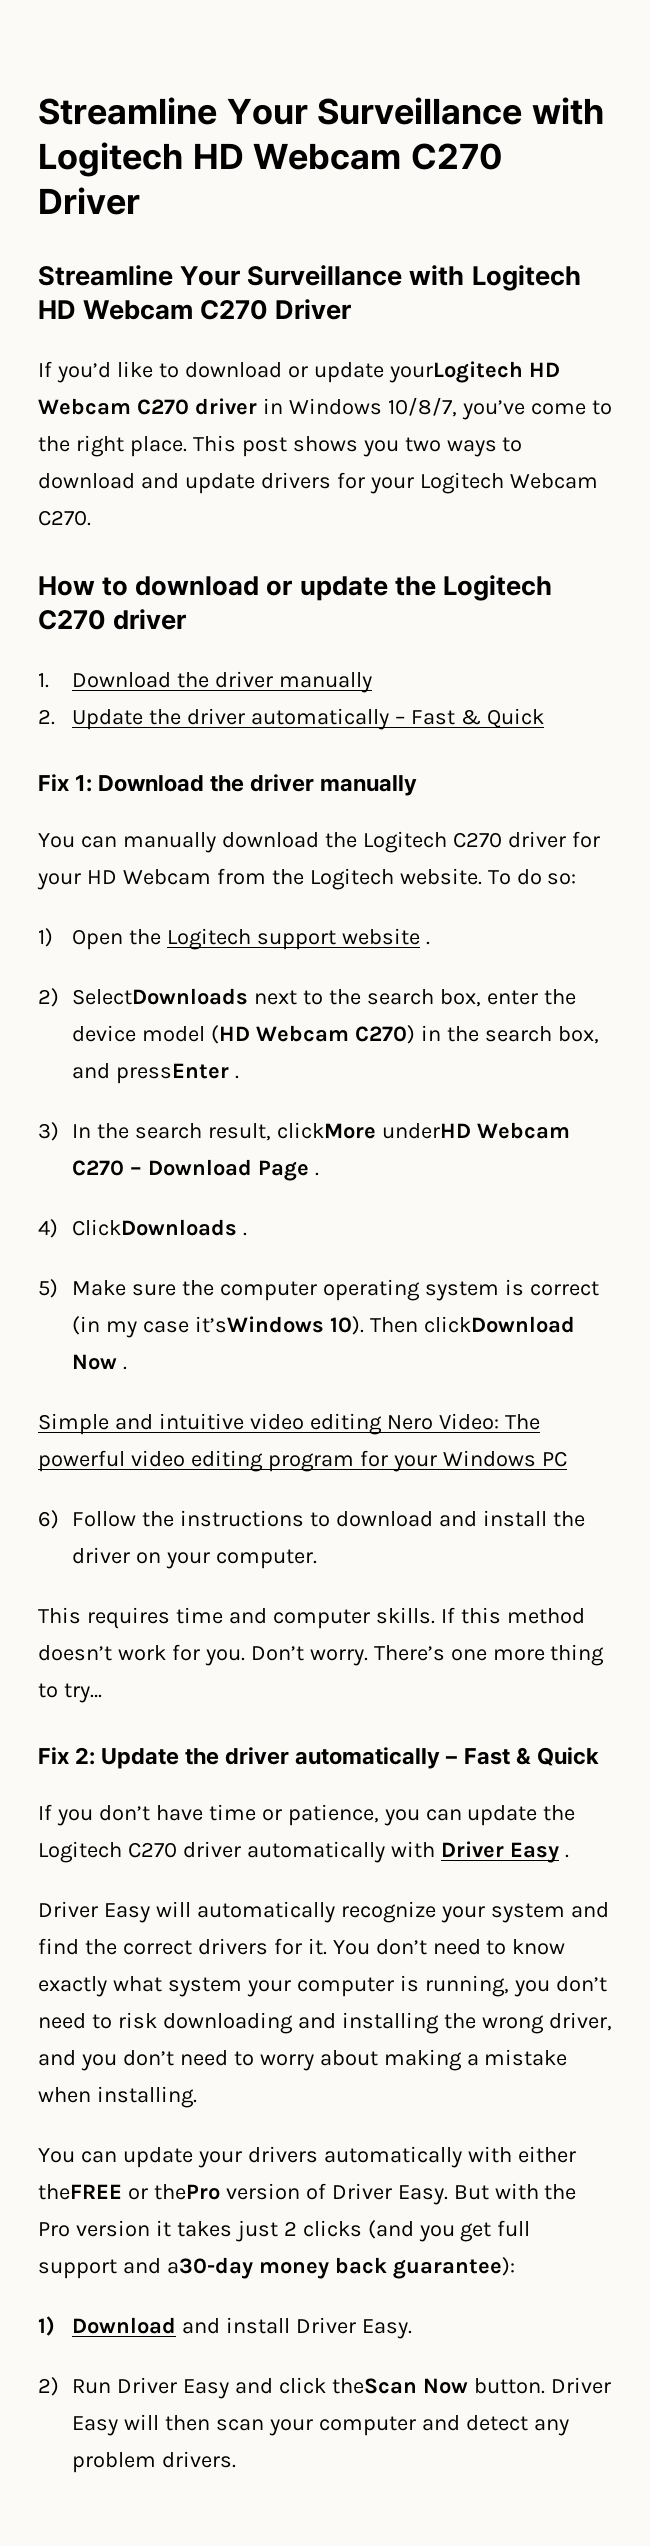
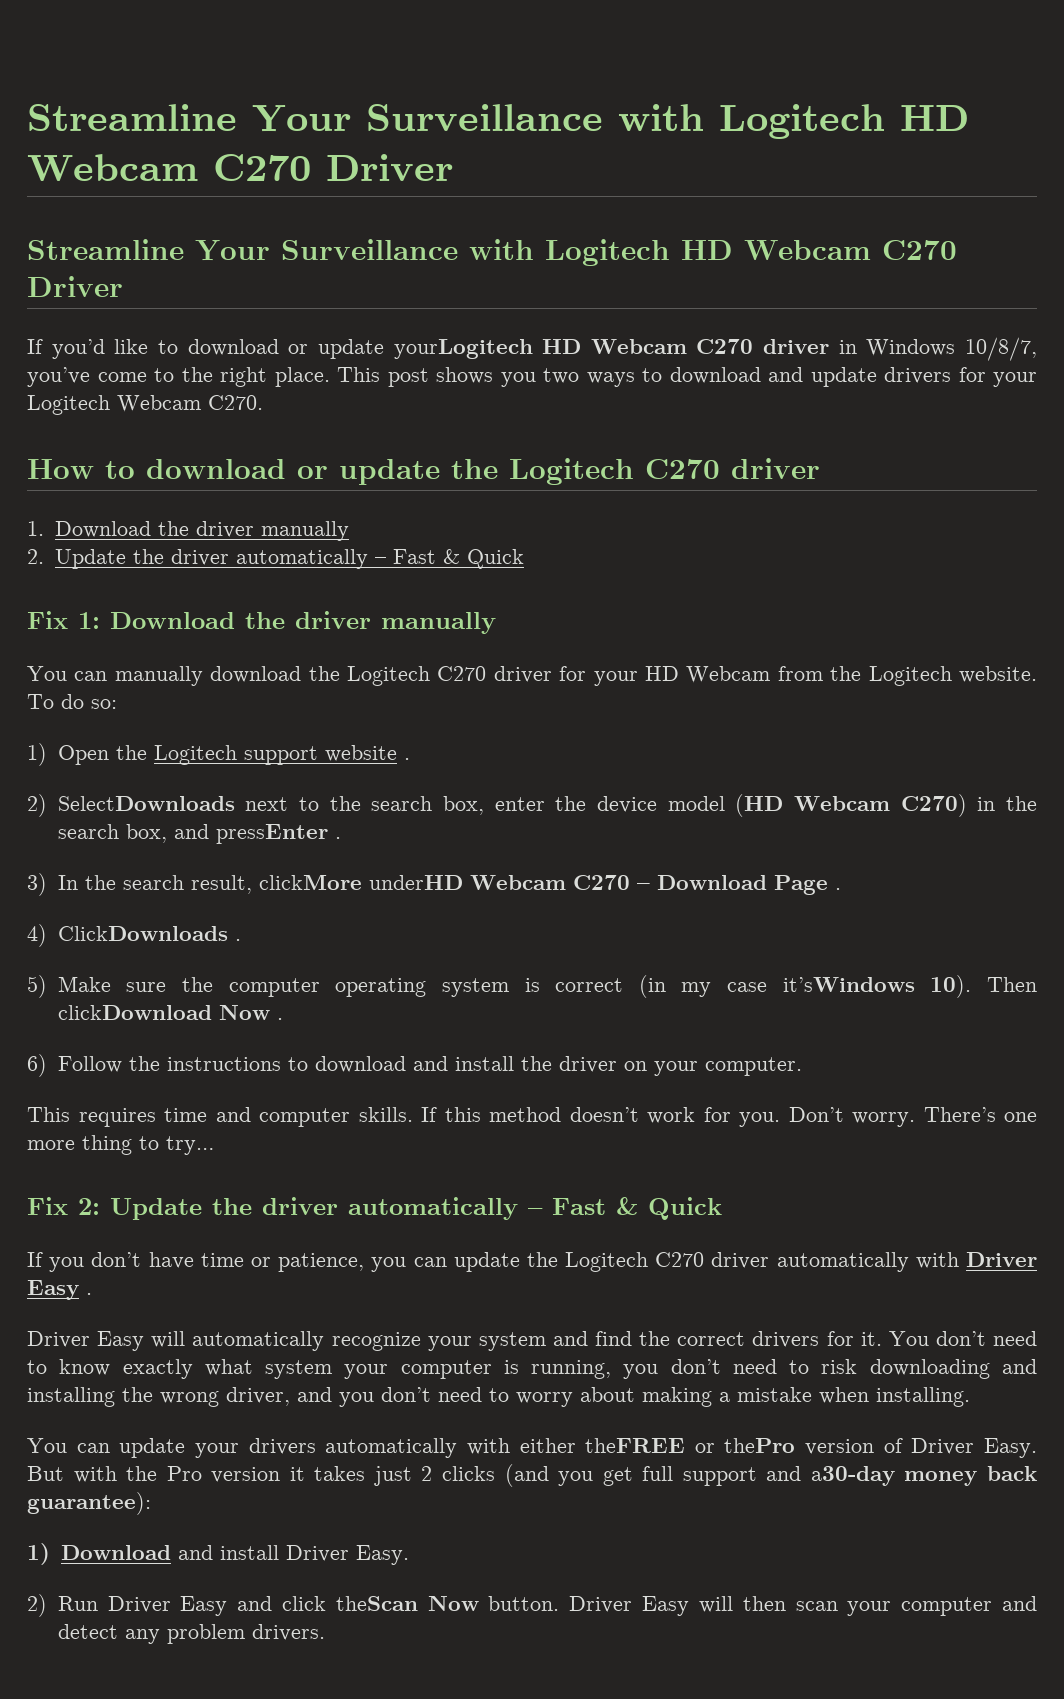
- Simple and intuitive video editing Nero Video: The powerful video editing program for your Windows PC

